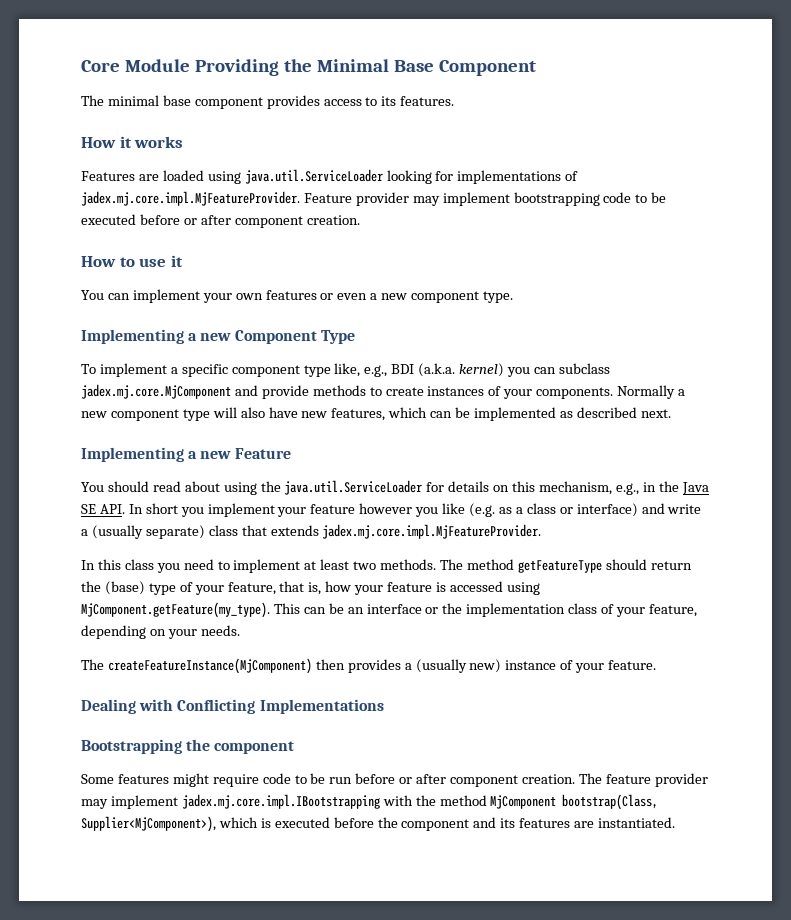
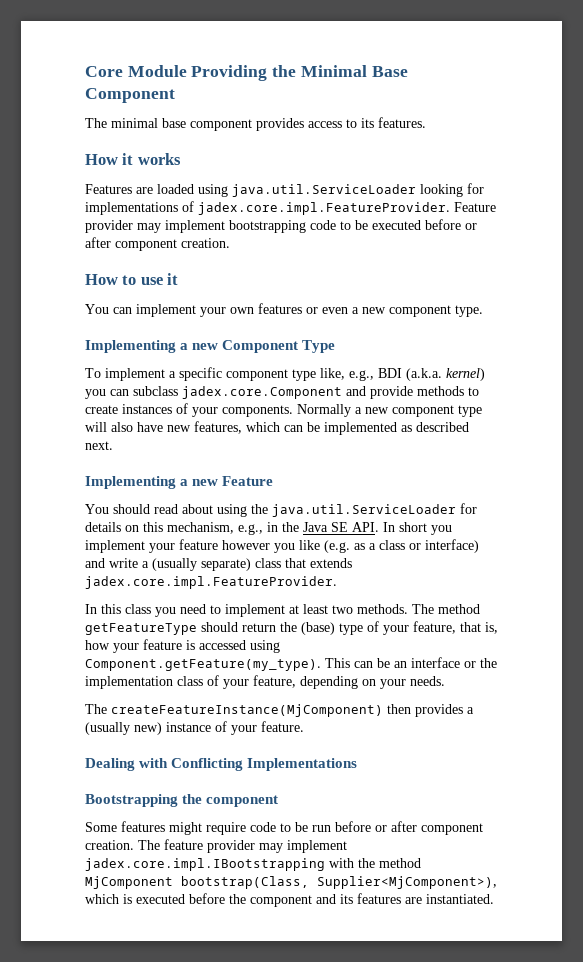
- Features are loaded using java.util.ServiceLoader looking for implementations of jadex.mj.core.impl.MjFeatureProvider. Feature provider may implement bootstrapping code to be executed before or after component creation.
+ Features are loaded using java.util.ServiceLoader looking for implementations of jadex.core.impl.FeatureProvider. Feature provider may implement bootstrapping code to be executed before or after component creation.
- To implement a specific component type like, e.g., BDI (a.k.a. kernel) you can subclass jadex.mj.core.MjComponent and provide methods to create instances of your components.
+ To implement a specific component type like, e.g., BDI (a.k.a. kernel) you can subclass jadex.core.Component and provide methods to create instances of your components.
- You should read about using the java.util.ServiceLoader for details on this mechanism, e.g., in the Java SE API. In short you implement your feature however you like (e.g. as a class or interface) and write a (usually separate) class that extends jadex.mj.core.impl.MjFeatureProvider.
+ You should read about using the java.util.ServiceLoader for details on this mechanism, e.g., in the Java SE API. In short you implement your feature however you like (e.g. as a class or interface) and write a (usually separate) class that extends jadex.core.impl.FeatureProvider.
- The method getFeatureType should return the (base) type of your feature, that is, how your feature is accessed using MjComponent.getFeature(my_type). This can be an interface or the implementation class of your feature, depending on your needs.
+ The method getFeatureType should return the (base) type of your feature, that is, how your feature is accessed using Component.getFeature(my_type). This can be an interface or the implementation class of your feature, depending on your needs.
- The feature provider may implement jadex.mj.core.impl.IBootstrapping with the method MjComponent bootstrap(Class, Supplier<MjComponent>), which is executed before the component and its features are instantiated.
+ The feature provider may implement jadex.core.impl.IBootstrapping with the method MjComponent bootstrap(Class, Supplier<MjComponent>), which is executed before the component and its features are instantiated.

